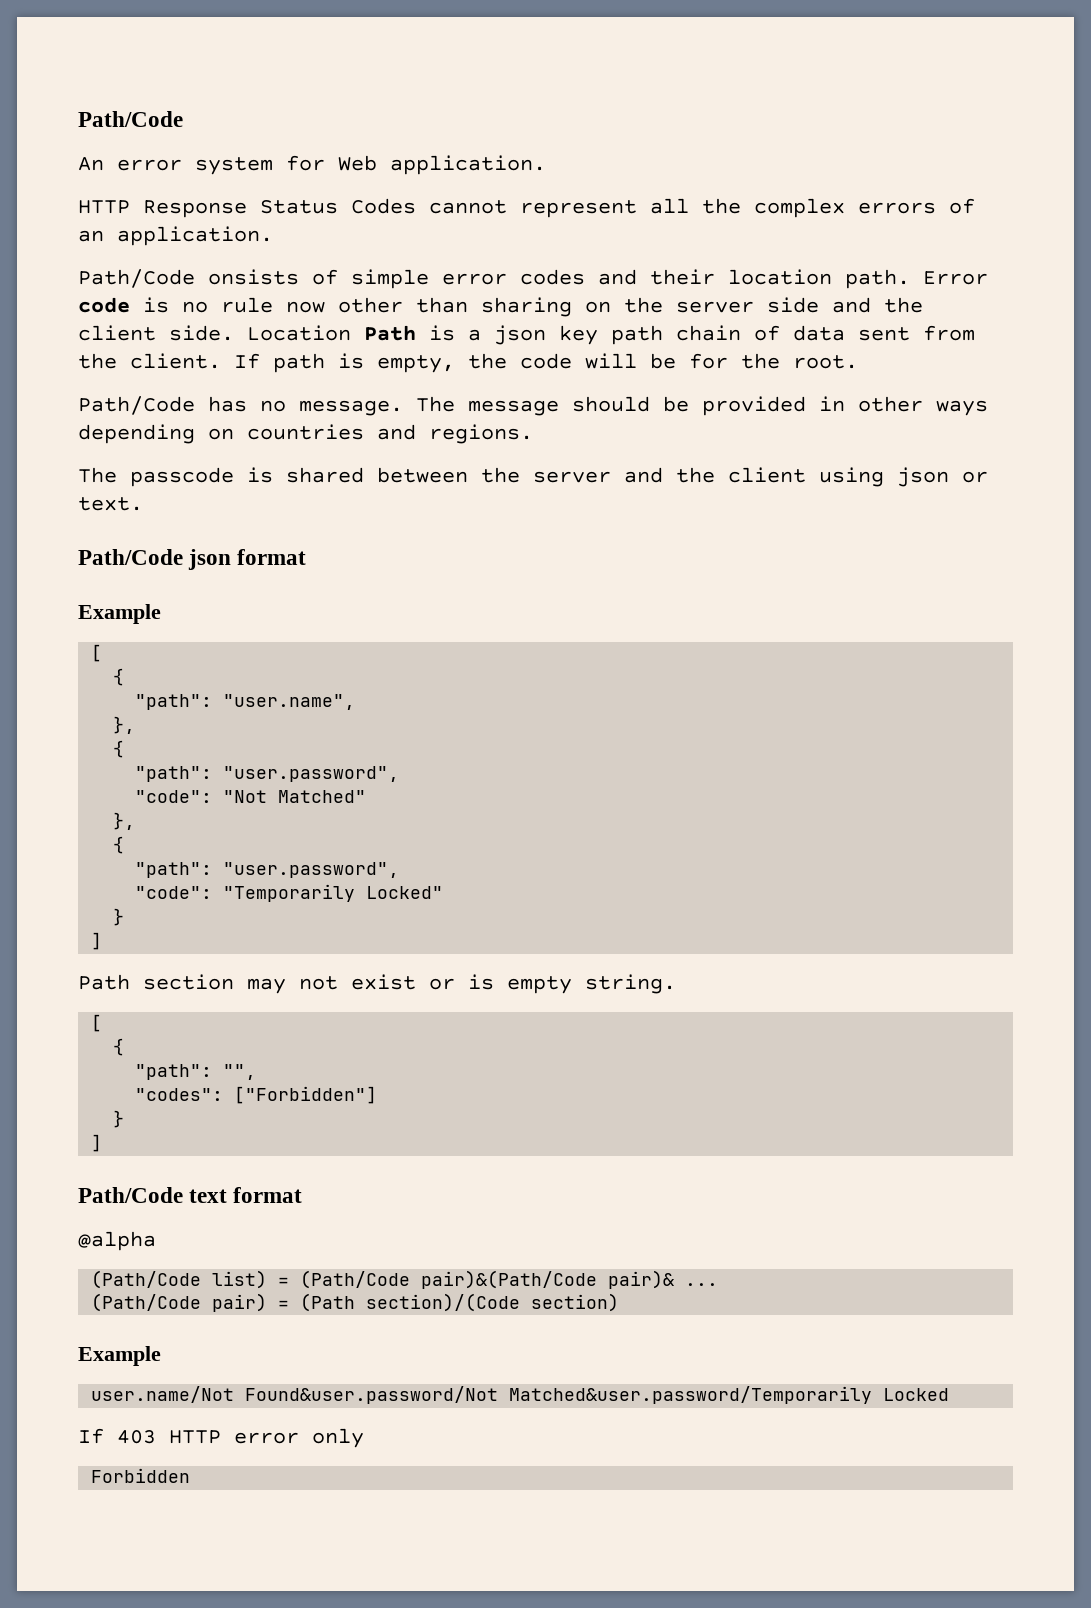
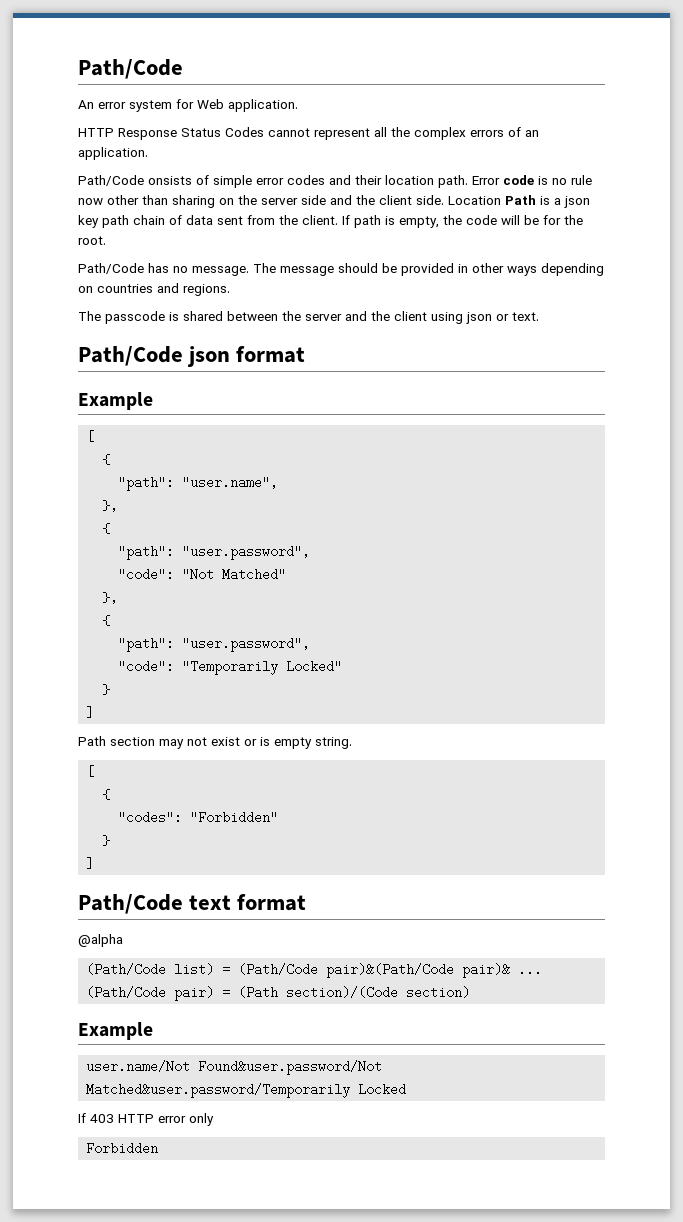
- "path": "",
- "codes": ["Forbidden"]
+ "codes": "Forbidden"

